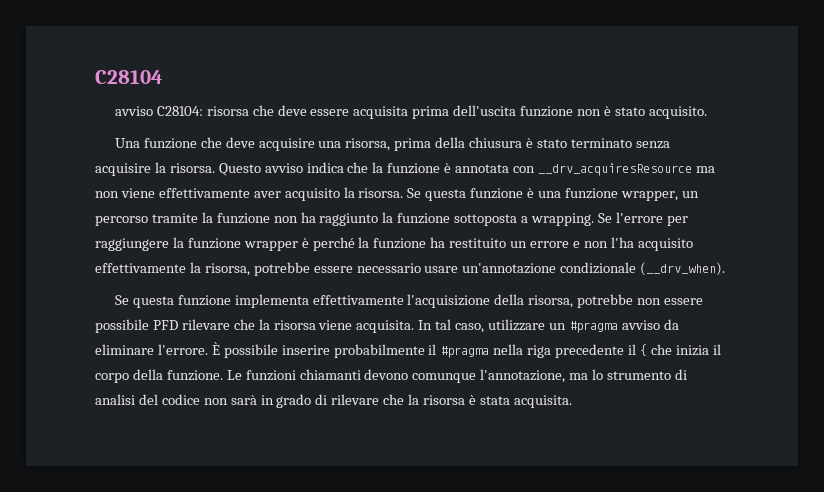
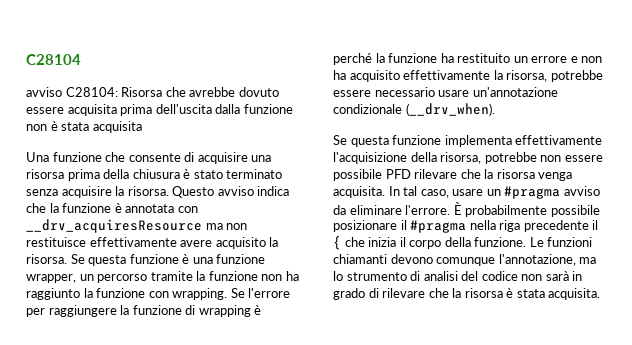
- avviso C28104: risorsa che deve essere acquisita prima dell'uscita funzione non è stato acquisito.
+ avviso C28104: Risorsa che avrebbe dovuto essere acquisita prima dell'uscita dalla funzione non è stata acquisita
- Una funzione che deve acquisire una risorsa, prima della chiusura è stato terminato senza acquisire la risorsa.
+ Una funzione che consente di acquisire una risorsa prima della chiusura è stato terminato senza acquisire la risorsa.
- Questo avviso indica che la funzione è annotata con __drv_acquiresResource ma non viene effettivamente aver acquisito la risorsa.
+ Questo avviso indica che la funzione è annotata con __drv_acquiresResource ma non restituisce effettivamente avere acquisito la risorsa.
- Se questa funzione è una funzione wrapper, un percorso tramite la funzione non ha raggiunto la funzione sottoposta a wrapping.
+ Se questa funzione è una funzione wrapper, un percorso tramite la funzione non ha raggiunto la funzione con wrapping.
- Se l'errore per raggiungere la funzione wrapper è perché la funzione ha restituito un errore e non l'ha acquisito effettivamente la risorsa, potrebbe essere necessario usare un'annotazione condizionale (__drv_when).
+ Se l'errore per raggiungere la funzione di wrapping è perché la funzione ha restituito un errore e non ha acquisito effettivamente la risorsa, potrebbe essere necessario usare un'annotazione condizionale (__drv_when).
- Se questa funzione implementa effettivamente l'acquisizione della risorsa, potrebbe non essere possibile PFD rilevare che la risorsa viene acquisita.
+ Se questa funzione implementa effettivamente l'acquisizione della risorsa, potrebbe non essere possibile PFD rilevare che la risorsa venga acquisita.
- In tal caso, utilizzare un #pragma avviso da eliminare l'errore.
+ In tal caso, usare un #pragma avviso da eliminare l'errore.
- È possibile inserire probabilmente il #pragma nella riga precedente il { che inizia il corpo della funzione.
+ È probabilmente possibile posizionare il #pragma nella riga precedente il { che inizia il corpo della funzione.

